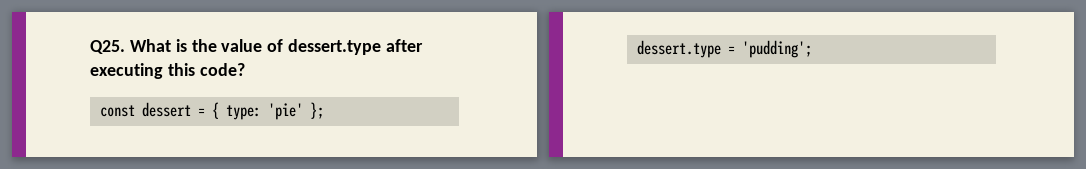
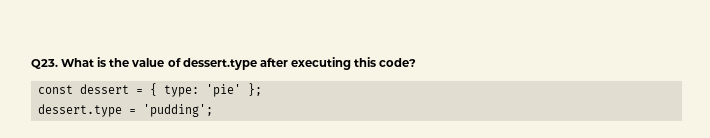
- Q25. What is the value of dessert.type after executing this code?
+ Q23. What is the value of dessert.type after executing this code?

